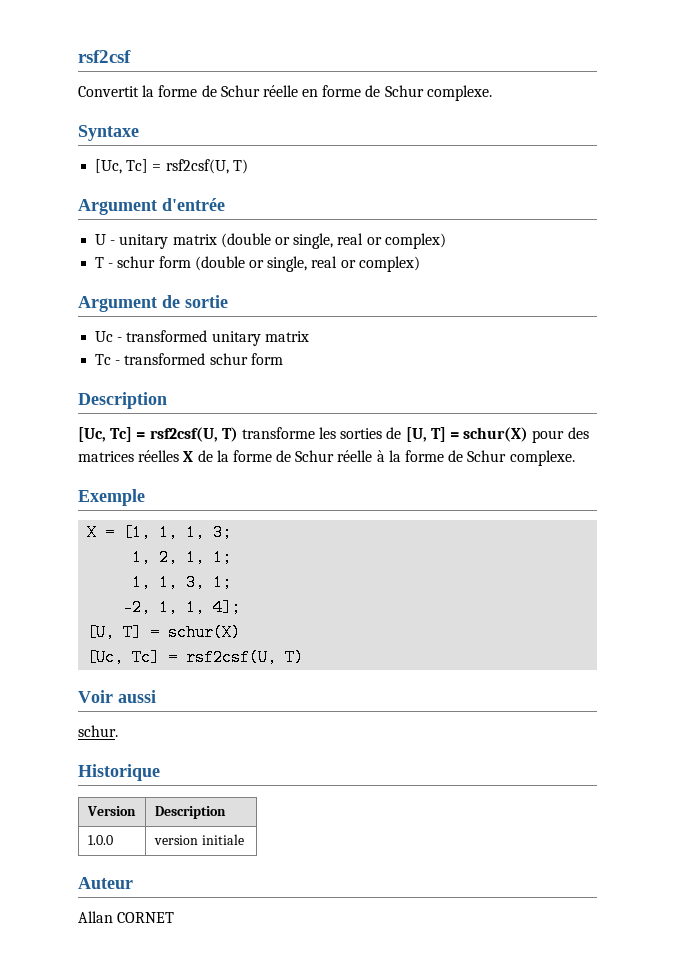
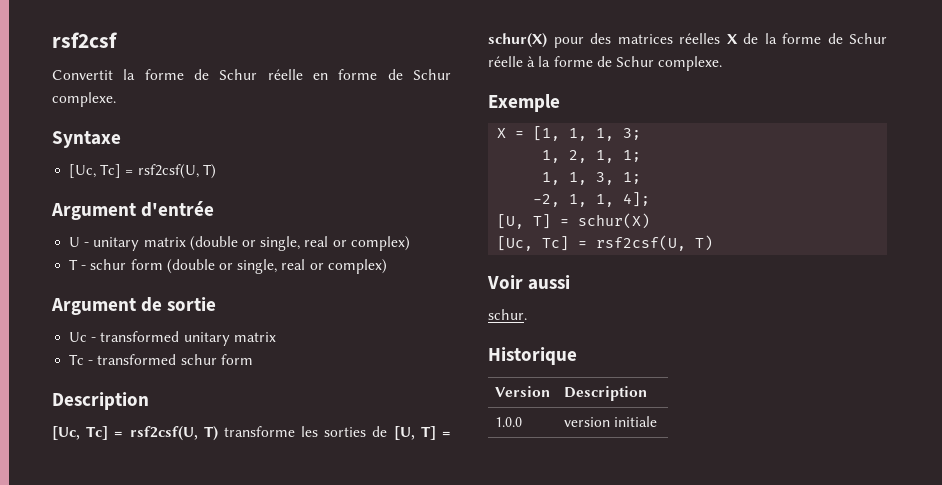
- Auteur
- Allan CORNET

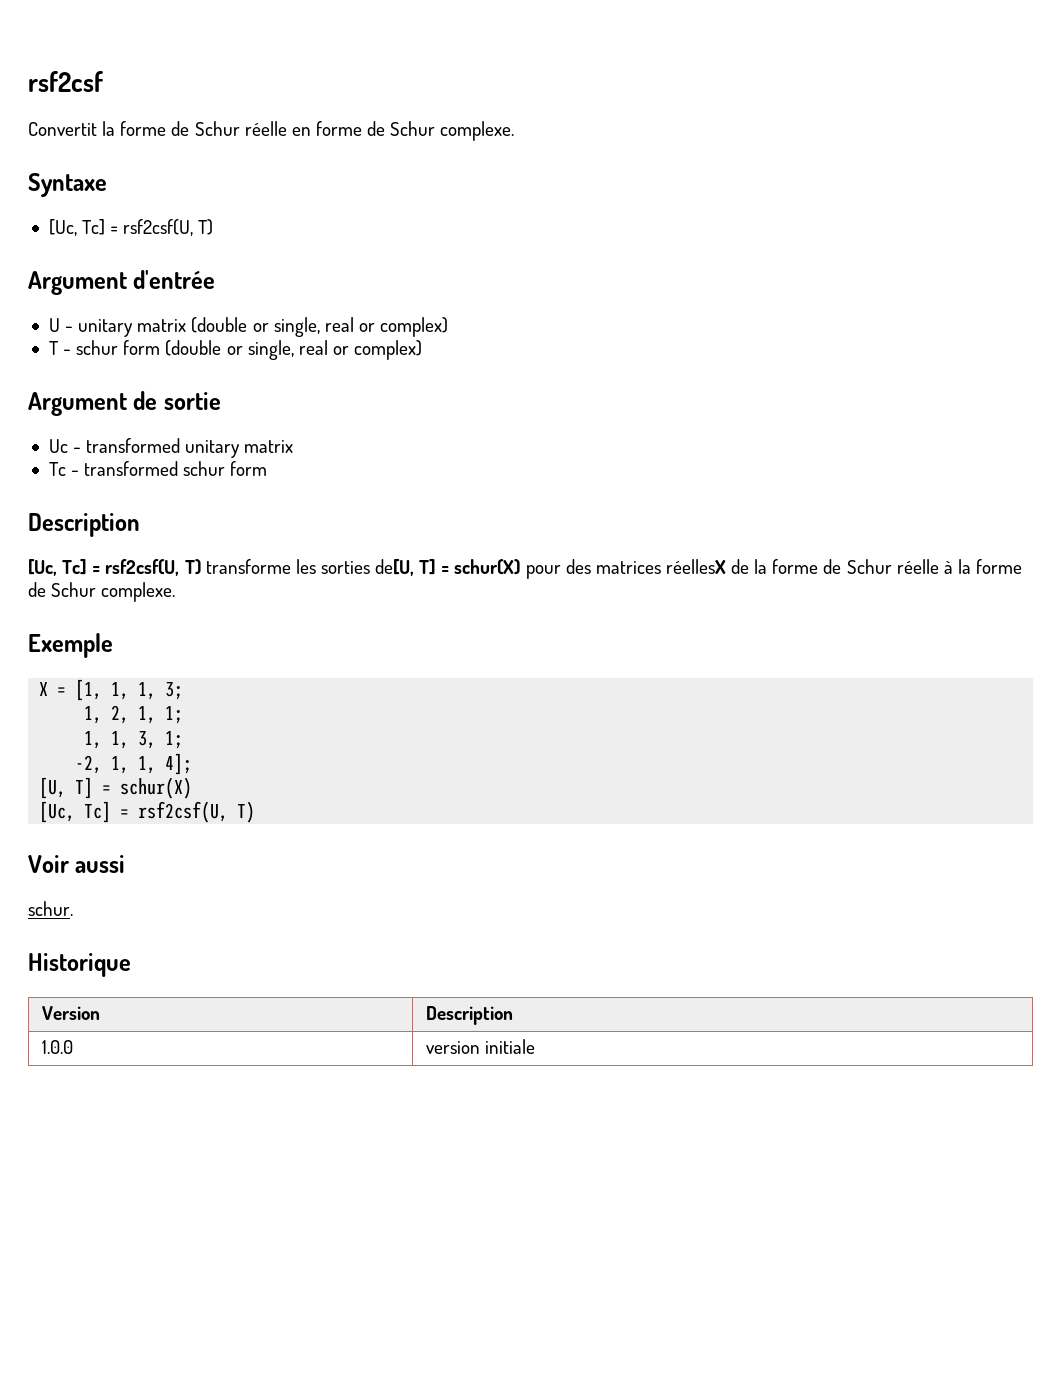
- [Uc, Tc] = rsf2csf(U, T) transforme les sorties de [U, T] = schur(X) pour des matrices réelles X de la forme de Schur réelle à la forme de Schur complexe.
+ [Uc, Tc] = rsf2csf(U, T) transforme les sorties de[U, T] = schur(X) pour des matrices réellesX de la forme de Schur réelle à la forme de Schur complexe.

